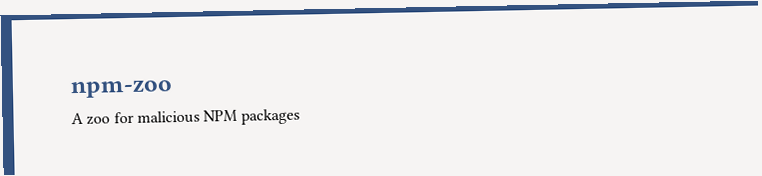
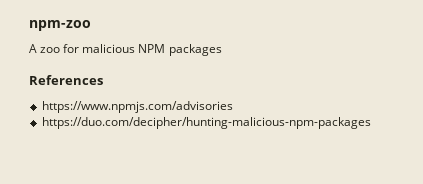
+ References
+ https://www.npmjs.com/advisories
+ https://duo.com/decipher/hunting-malicious-npm-packages

